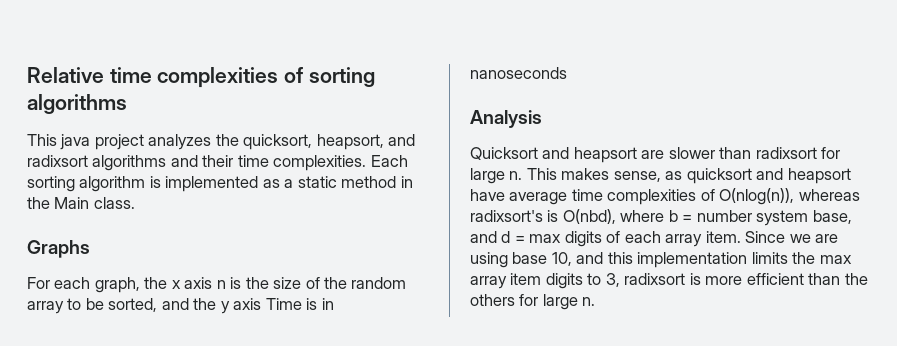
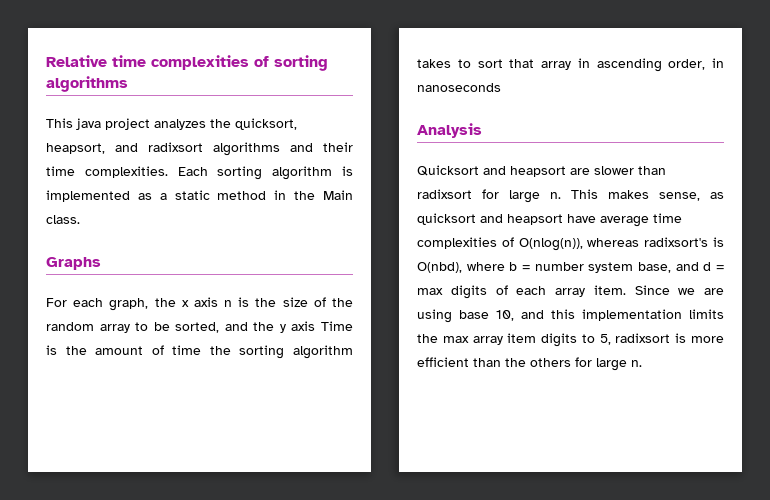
- For each graph, the x axis n is the size of the random array to be sorted, and the y axis Time is in nanoseconds
+ For each graph, the x axis n is the size of the random array to be sorted, and the y axis Time is the amount of time the sorting algorithm takes to sort that array in ascending order, in nanoseconds
- Since we are using base 10, and this implementation limits the max array item digits to 3, radixsort is more efficient than the others for large n.
+ Since we are using base 10, and this implementation limits the max array item digits to 5, radixsort is more efficient than the others for large n.

